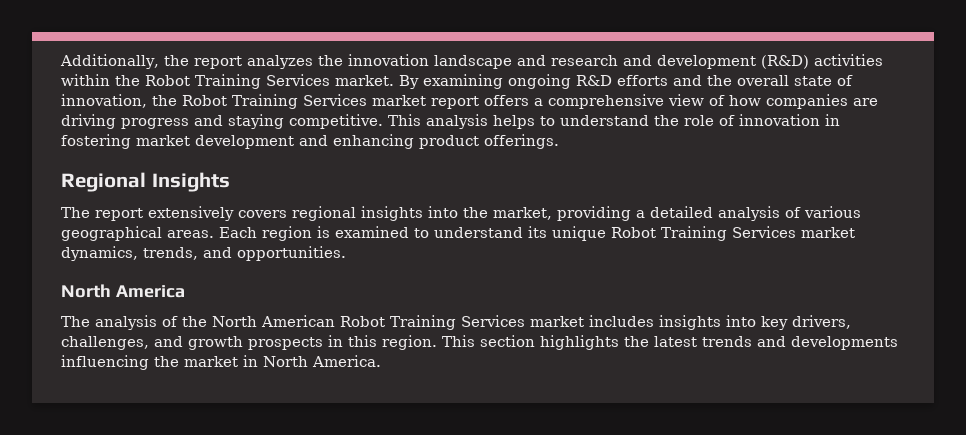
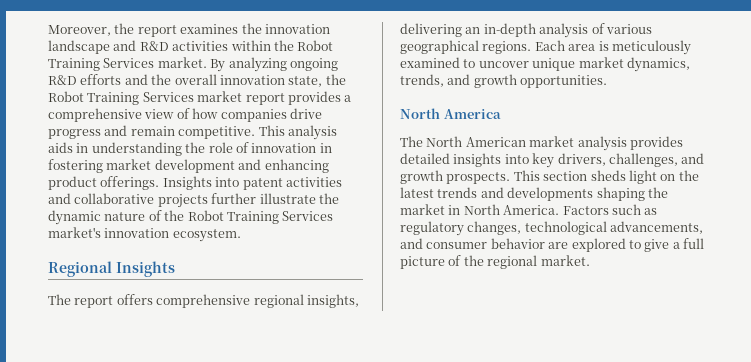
- Additionally, the report analyzes the innovation landscape and research and development (R&D) activities within the Robot Training Services market.
+ Moreover, the report examines the innovation landscape and R&D activities within the Robot Training Services market.
- By examining ongoing R&D efforts and the overall state of innovation, the Robot Training Services market report offers a comprehensive view of how companies are driving progress and staying competitive.
+ By analyzing ongoing R&D efforts and the overall innovation state, the Robot Training Services market report provides a comprehensive view of how companies drive progress and remain competitive.
- This analysis helps to understand the role of innovation in fostering market development and enhancing product offerings.
+ This analysis aids in understanding the role of innovation in fostering market development and enhancing product offerings. Insights into patent activities and collaborative projects further illustrate the dynamic nature of the Robot Training Services market's innovation ecosystem.
  Regional Insights
- The report extensively covers regional insights into the market, providing a detailed analysis of various geographical areas. Each region is examined to understand its unique Robot Training Services market dynamics, trends, and opportunities.
+ The report offers comprehensive regional insights, delivering an in-depth analysis of various geographical regions. Each area is meticulously examined to uncover unique market dynamics, trends, and growth opportunities.
- The analysis of the North American Robot Training Services market includes insights into key drivers, challenges, and growth prospects in this region. This section highlights the latest trends and developments influencing the market in North America.
+ The North American market analysis provides detailed insights into key drivers, challenges, and growth prospects. This section sheds light on the latest trends and developments shaping the market in North America.
+ Factors such as regulatory changes, technological advancements, and consumer behavior are explored to give a full picture of the regional market.

